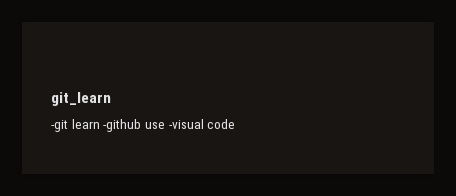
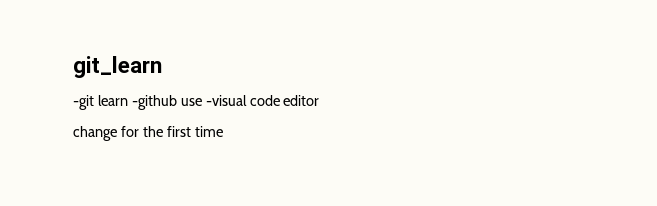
- -git learn -github use -visual code
+ -git learn -github use -visual code editor
+ change for the first time

